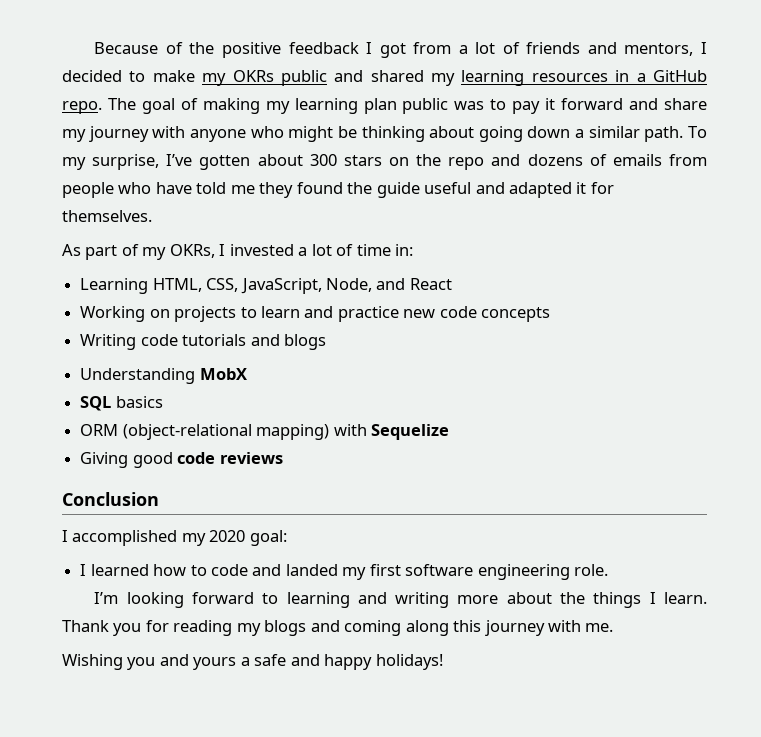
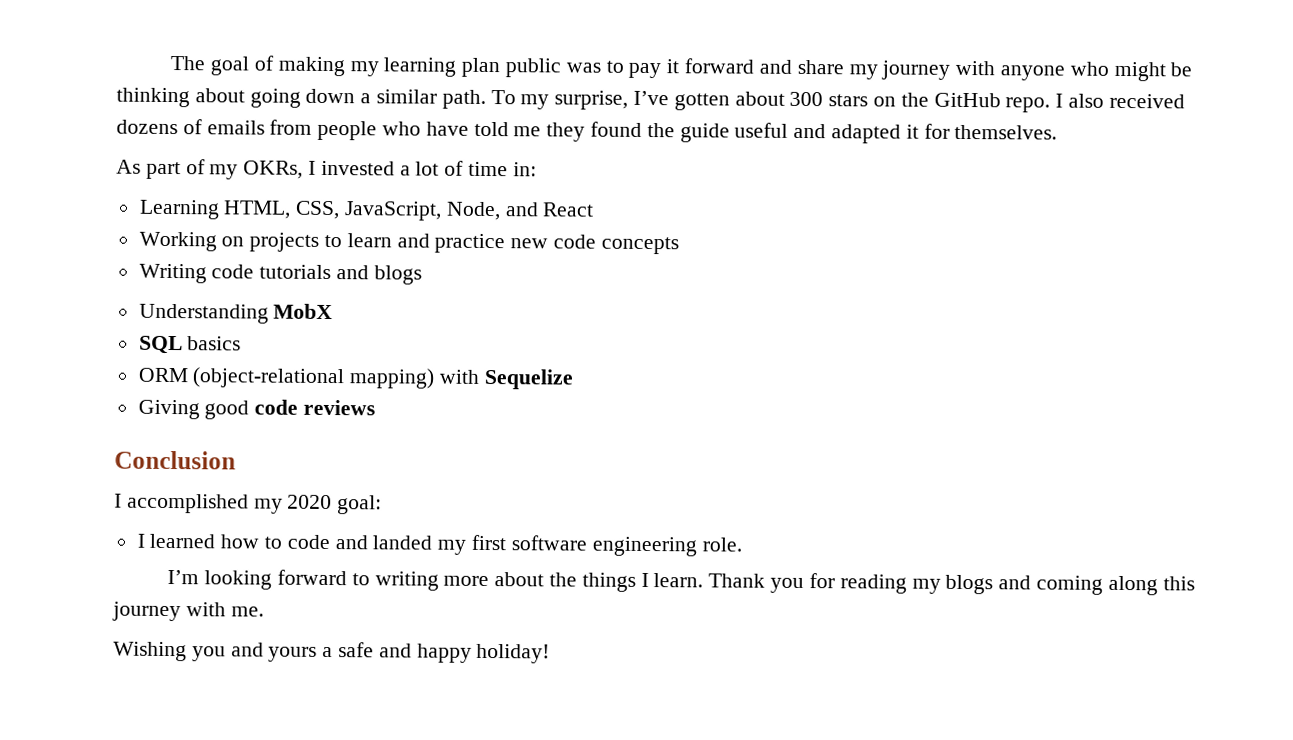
- Because of the positive feedback I got from a lot of friends and mentors, I decided to make my OKRs public and shared my learning resources in a GitHub repo.
- To my surprise, I’ve gotten about 300 stars on the repo and dozens of emails from people who have told me they found the guide useful and adapted it for themselves.
+ To my surprise, I’ve gotten about 300 stars on the GitHub repo. I also received dozens of emails from people who have told me they found the guide useful and adapted it for themselves.
- I’m looking forward to learning and writing more about the things I learn.
+ I’m looking forward to writing more about the things I learn.
- Wishing you and yours a safe and happy holidays!
+ Wishing you and yours a safe and happy holiday!

